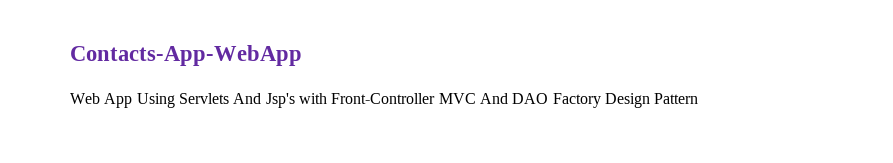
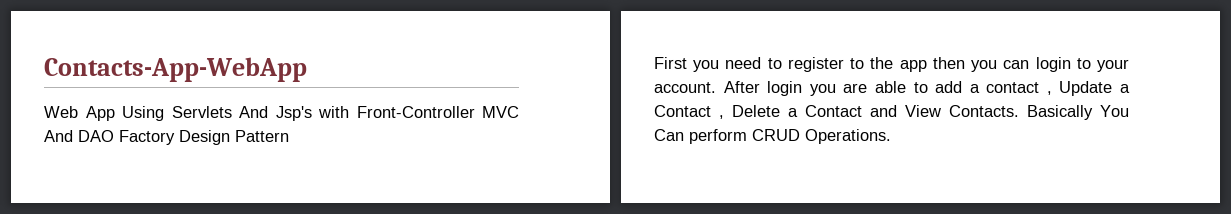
+ First you need to register to the app then you can login to your account. After login you are able to add a contact , Update a Contact , Delete a Contact and View Contacts. Basically You Can perform CRUD Operations.

